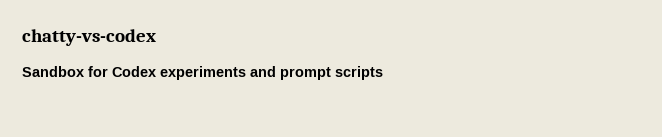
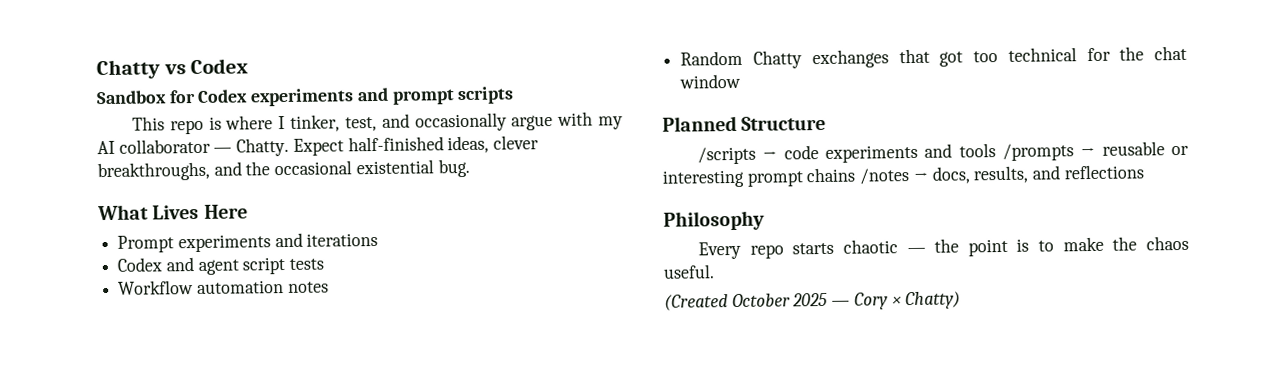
- chatty-vs-codex
+ Chatty vs Codex
+ This repo is where I tinker, test, and occasionally argue with my AI collaborator — Chatty. Expect half-finished ideas, clever breakthroughs, and the occasional existential bug.
+ What Lives Here
+ Prompt experiments and iterations
+ Codex and agent script tests
+ Workflow automation notes
+ Random Chatty exchanges that got too technical for the chat window
+ Planned Structure
+ /scripts → code experiments and tools /prompts → reusable or interesting prompt chains /notes → docs, results, and reflections
+ Philosophy
+ Every repo starts chaotic — the point is to make the chaos useful.
+ (Created October 2025 — Cory × Chatty)

